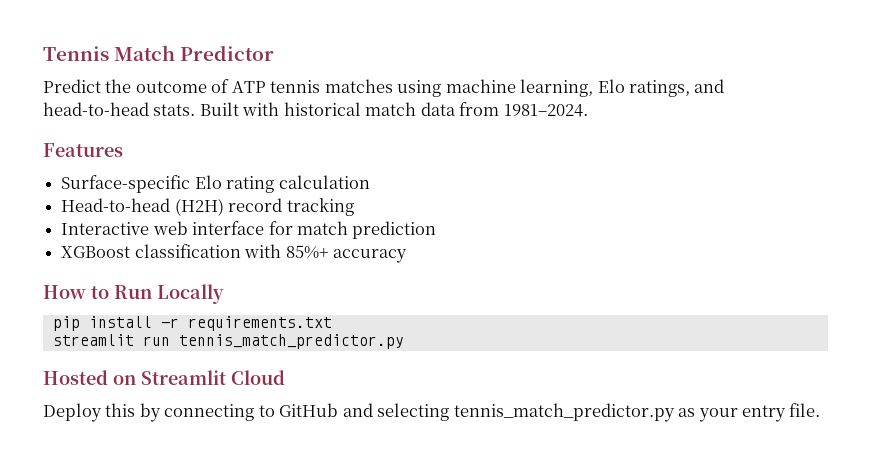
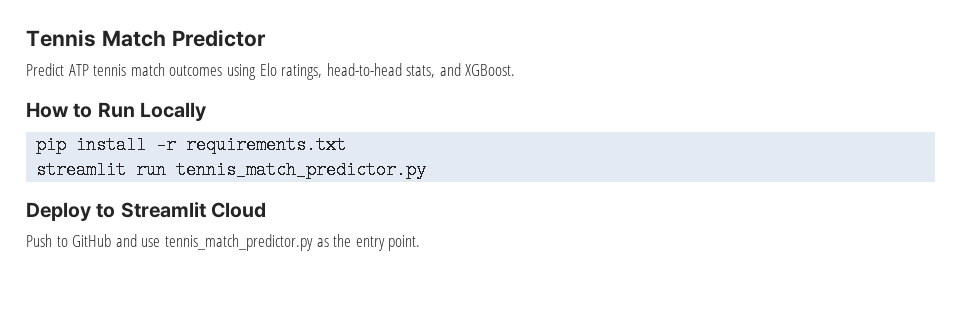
- Predict the outcome of ATP tennis matches using machine learning, Elo ratings, and head-to-head stats. Built with historical match data from 1981–2024.
- Features
- Surface-specific Elo rating calculation
- Head-to-head (H2H) record tracking
- Interactive web interface for match prediction
- XGBoost classification with 85%+ accuracy
+ Predict ATP tennis match outcomes using Elo ratings, head-to-head stats, and XGBoost.
- Hosted on Streamlit Cloud
+ Deploy to Streamlit Cloud
- Deploy this by connecting to GitHub and selecting tennis_match_predictor.py as your entry file.
+ Push to GitHub and use tennis_match_predictor.py as the entry point.

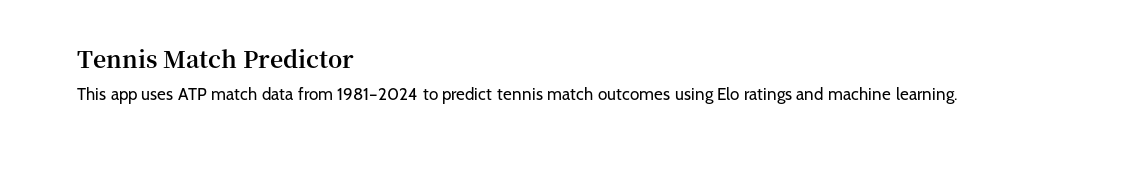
- Predict ATP tennis match outcomes using Elo ratings, head-to-head stats, and XGBoost.
- How to Run Locally
- pip install -r requirements.txt
- streamlit run tennis_match_predictor.py
- Deploy to Streamlit Cloud
- Push to GitHub and use tennis_match_predictor.py as the entry point.
+ This app uses ATP match data from 1981–2024 to predict tennis match outcomes using Elo ratings and machine learning.

